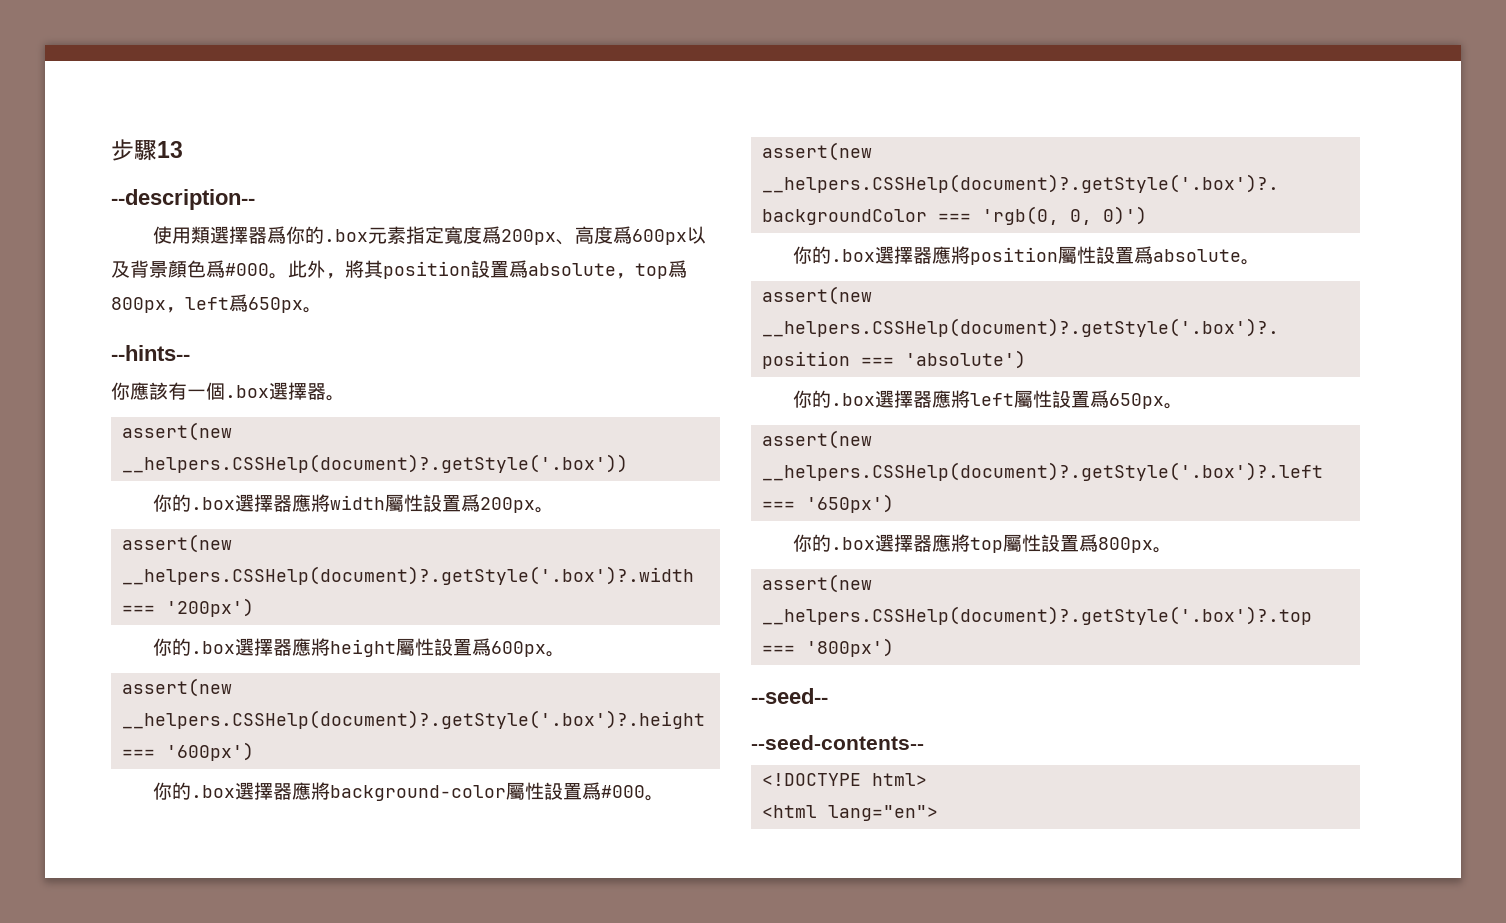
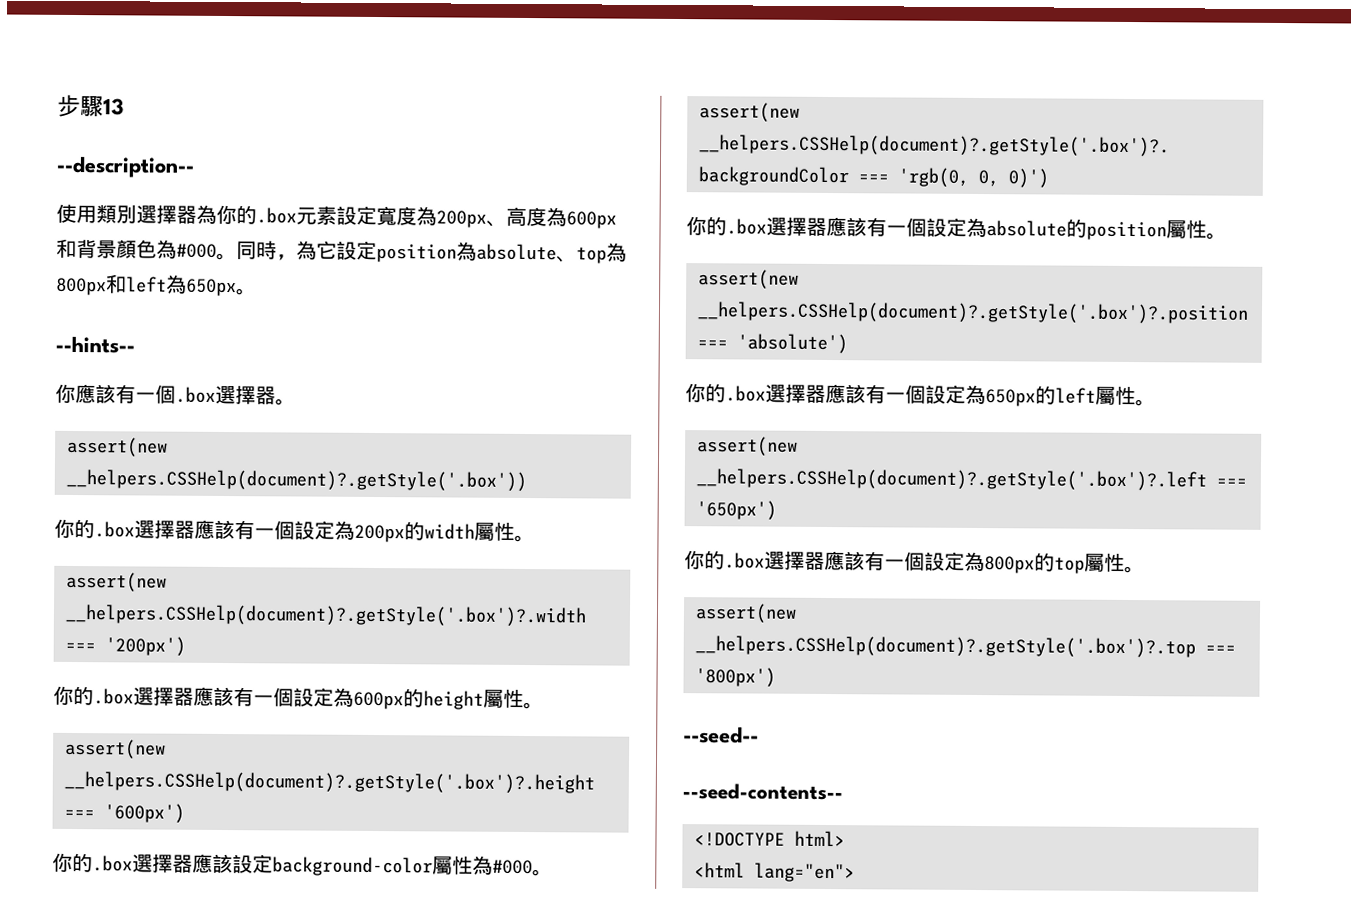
- 使用類選擇器爲你的.box元素指定寬度爲200px、高度爲600px以及背景顏色爲#000。此外，將其position設置爲absolute，top爲800px，left爲650px。
+ 使用類別選擇器為你的.box元素設定寬度為200px、高度為600px和背景顏色為#000。同時，為它設定position為absolute、top為800px和left為650px。
- 你的.box選擇器應將width屬性設置爲200px。
+ 你的.box選擇器應該有一個設定為200px的width屬性。
- 你的.box選擇器應將height屬性設置爲600px。
+ 你的.box選擇器應該有一個設定為600px的height屬性。
- 你的.box選擇器應將background-color屬性設置爲#000。
+ 你的.box選擇器應該設定background-color屬性為#000。
- 你的.box選擇器應將position屬性設置爲absolute。
+ 你的.box選擇器應該有一個設定為absolute的position屬性。
- 你的.box選擇器應將left屬性設置爲650px。
+ 你的.box選擇器應該有一個設定為650px的left屬性。
- 你的.box選擇器應將top屬性設置爲800px。
+ 你的.box選擇器應該有一個設定為800px的top屬性。

